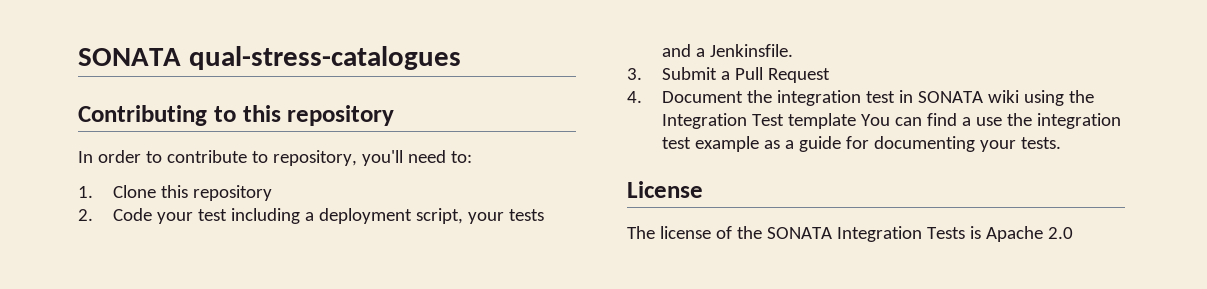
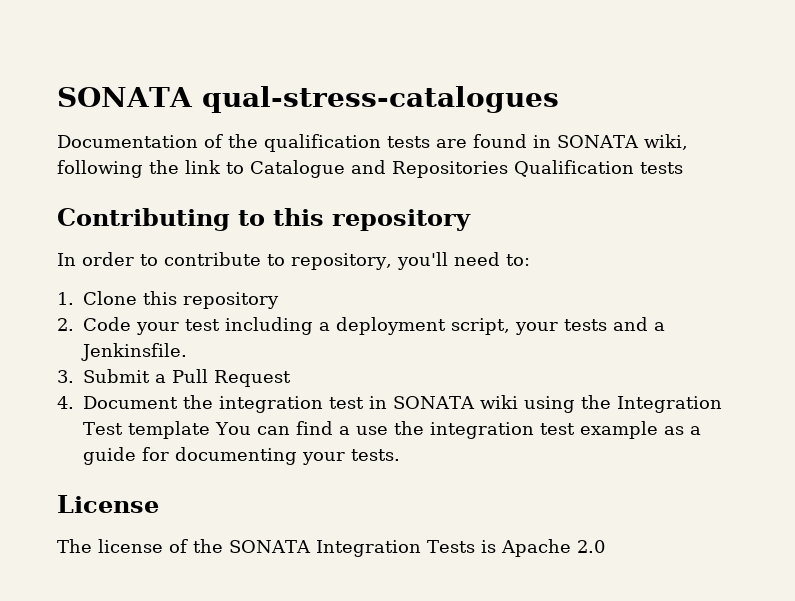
+ Documentation of the qualification tests are found in SONATA wiki, following the link to Catalogue and Repositories Qualification tests

